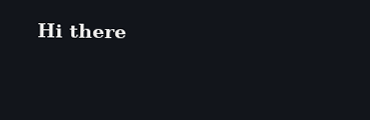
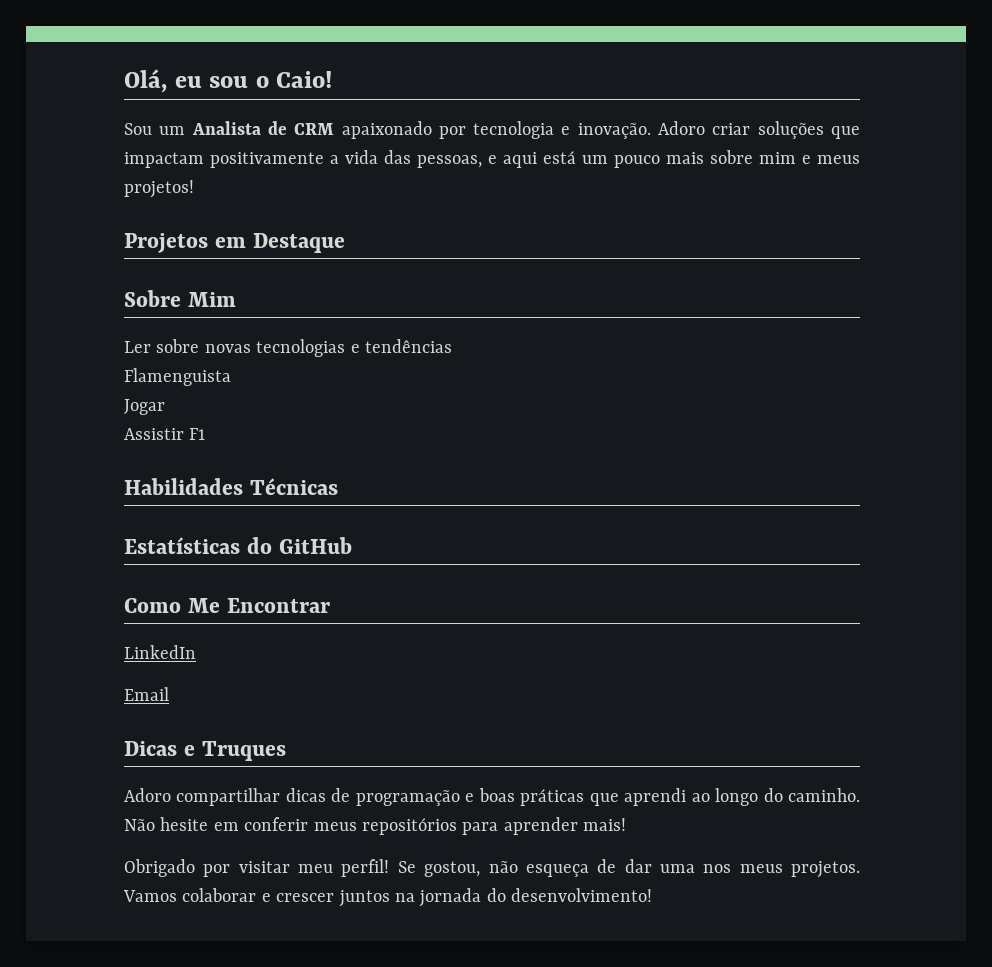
- Hi there
+ Olá, eu sou o Caio!
+ Sou um Analista de CRM apaixonado por tecnologia e inovação. Adoro criar soluções que impactam positivamente a vida das pessoas, e aqui está um pouco mais sobre mim e meus projetos!
+ Projetos em Destaque
+ Sobre Mim
+ Ler sobre novas tecnologias e tendências
+ Flamenguista
+ Jogar
+ Assistir F1
+ Habilidades Técnicas
+ Estatísticas do GitHub
+ Como Me Encontrar
+ LinkedIn
+ Email
+ Dicas e Truques
+ Adoro compartilhar dicas de programação e boas práticas que aprendi ao longo do caminho. Não hesite em conferir meus repositórios para aprender mais!
+ Obrigado por visitar meu perfil! Se gostou, não esqueça de dar uma nos meus projetos. Vamos colaborar e crescer juntos na jornada do desenvolvimento!

